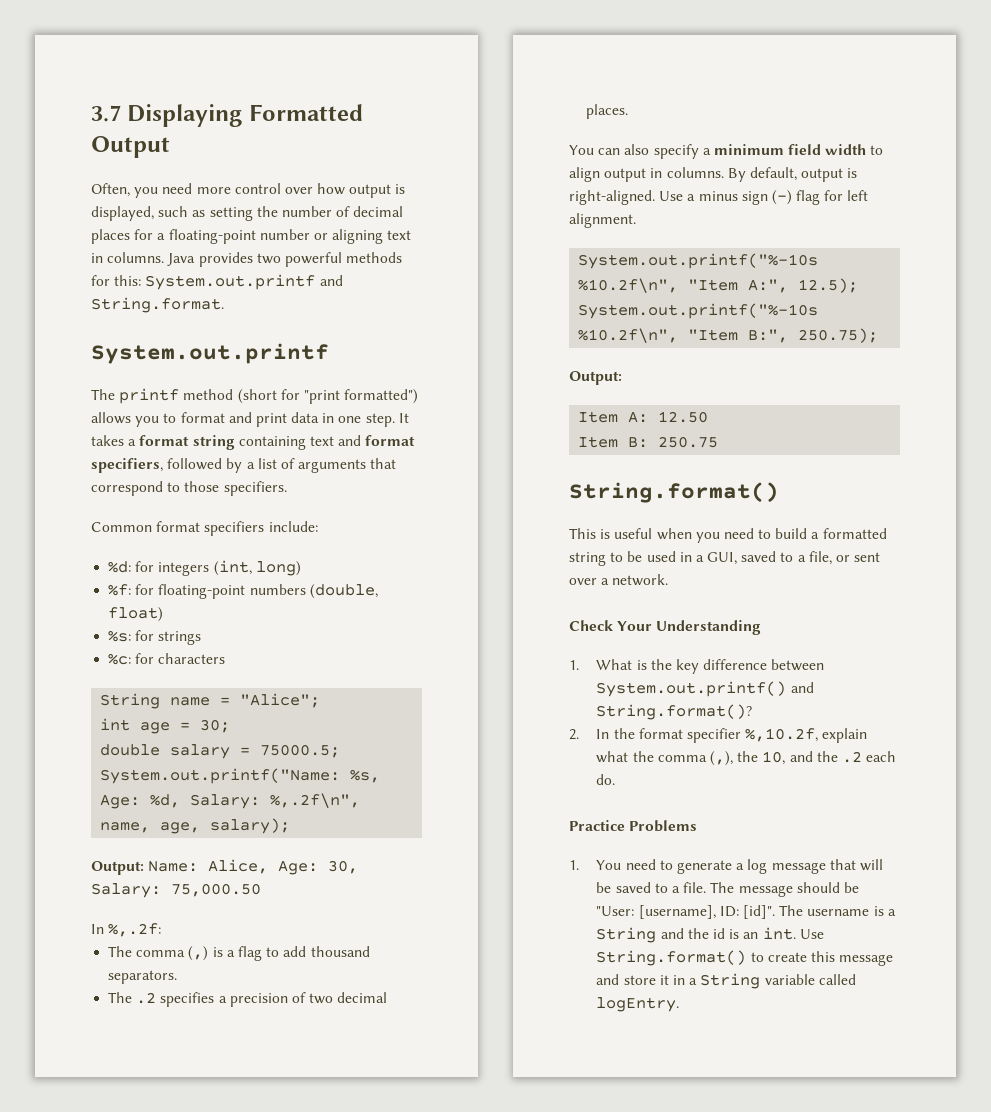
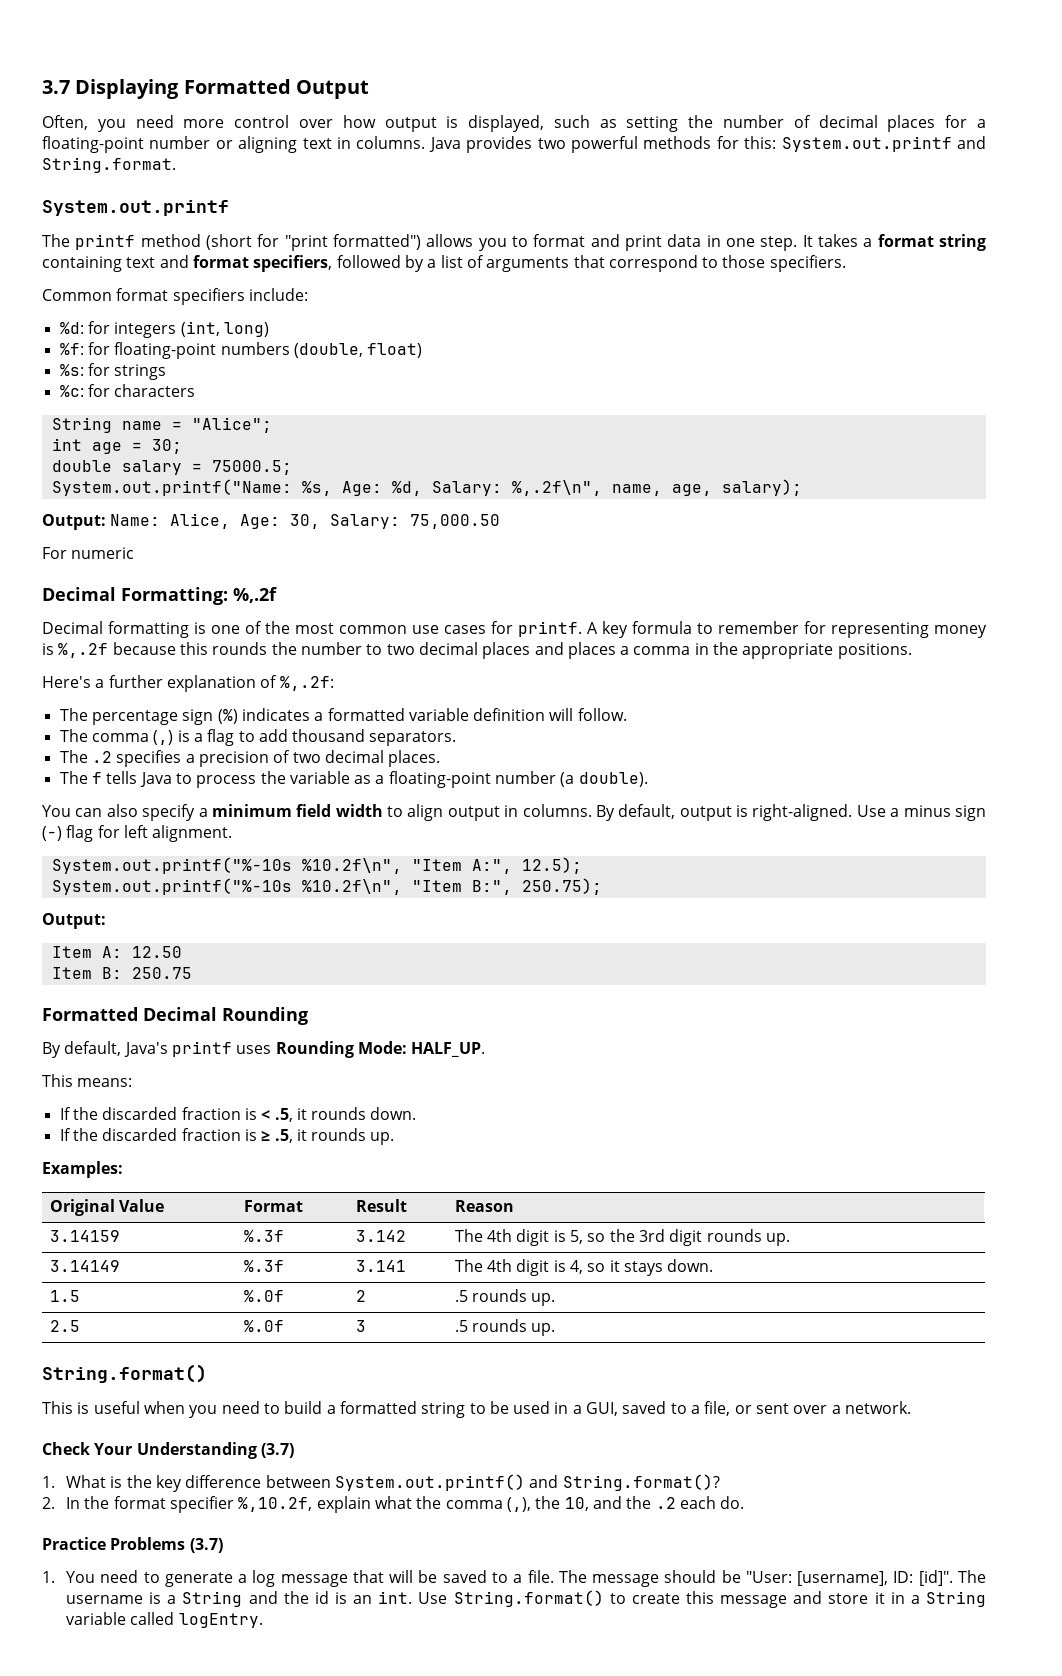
- In %,.2f:
+ For numeric
+ Decimal Formatting: %,.2f
+ Decimal formatting is one of the most common use cases for printf. A key formula to remember for representing money is %,.2f because this rounds the number to two decimal places and places a comma in the appropriate positions.
+ Here's a further explanation of %,.2f:
+ The percentage sign (%) indicates a formatted variable definition will follow.
+ The f tells Java to process the variable as a floating-point number (a double).
+ Formatted Decimal Rounding
+ By default, Java's printf uses Rounding Mode: HALF_UP.
+ This means:
+ If the discarded fraction is < .5, it rounds down.
+ If the discarded fraction is ≥ .5, it rounds up.
+ Examples:
+ Original Value | Format | Result | Reason
+ 3.14159 | %.3f | 3.142 | The 4th digit is 5, so the 3rd digit rounds up.
+ 3.14149 | %.3f | 3.141 | The 4th digit is 4, so it stays down.
+ 1.5 | %.0f | 2 | .5 rounds up.
+ 2.5 | %.0f | 3 | .5 rounds up.
- Check Your Understanding
+ Check Your Understanding (3.7)
- Practice Problems
+ Practice Problems (3.7)

